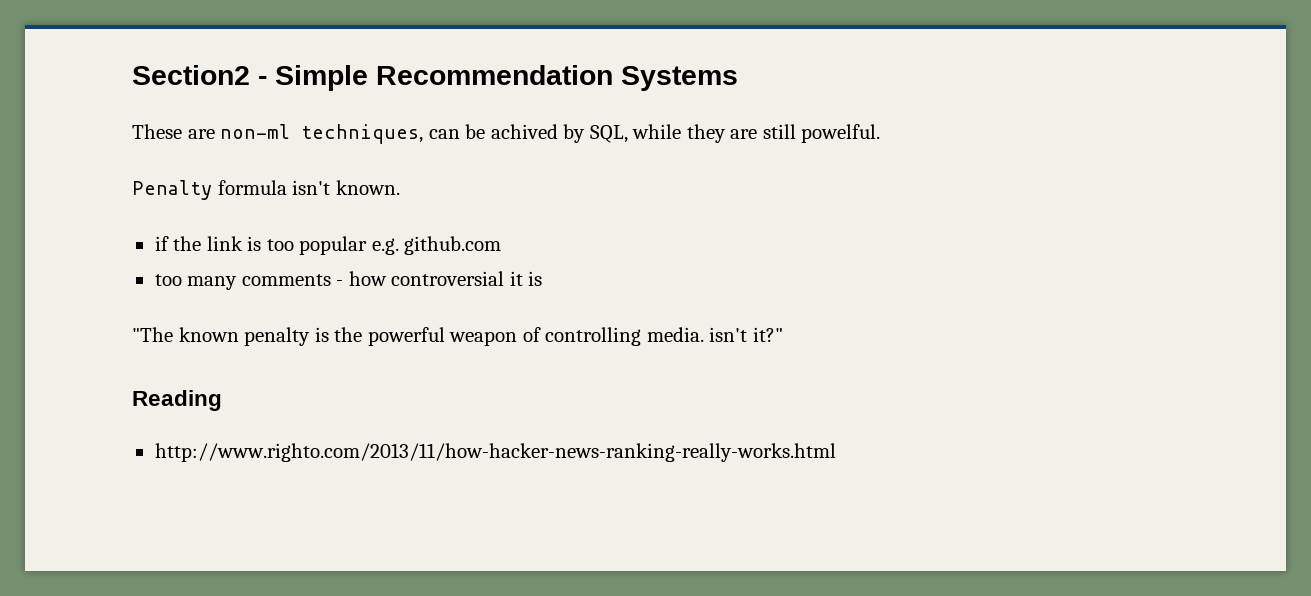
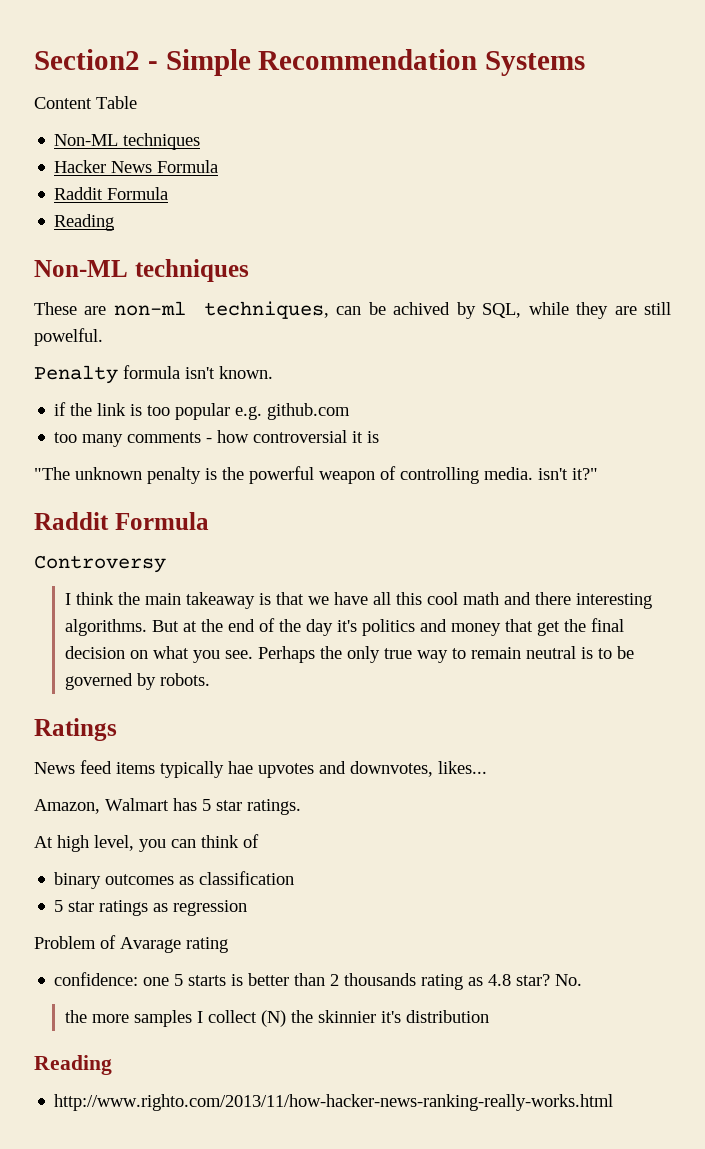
+ Content Table
+ Non-ML techniques
+ Hacker News Formula
+ Raddit Formula
+ Reading
+ Non-ML techniques
- "The known penalty is the powerful weapon of controlling media. isn't it?"
+ "The unknown penalty is the powerful weapon of controlling media. isn't it?"
+ Raddit Formula
+ Controversy
+ I think the main takeaway is that we have all this cool math and there interesting algorithms. But at the end of the day it's politics and money that get the final decision on what you see. Perhaps the only true way to remain neutral is to be governed by robots.
+ Ratings
+ News feed items typically hae upvotes and downvotes, likes...
+ Amazon, Walmart has 5 star ratings.
+ At high level, you can think of
+ binary outcomes as classification
+ 5 star ratings as regression
+ Problem of Avarage rating
+ confidence: one 5 starts is better than 2 thousands rating as 4.8 star? No.
+ the more samples I collect (N) the skinnier it's distribution

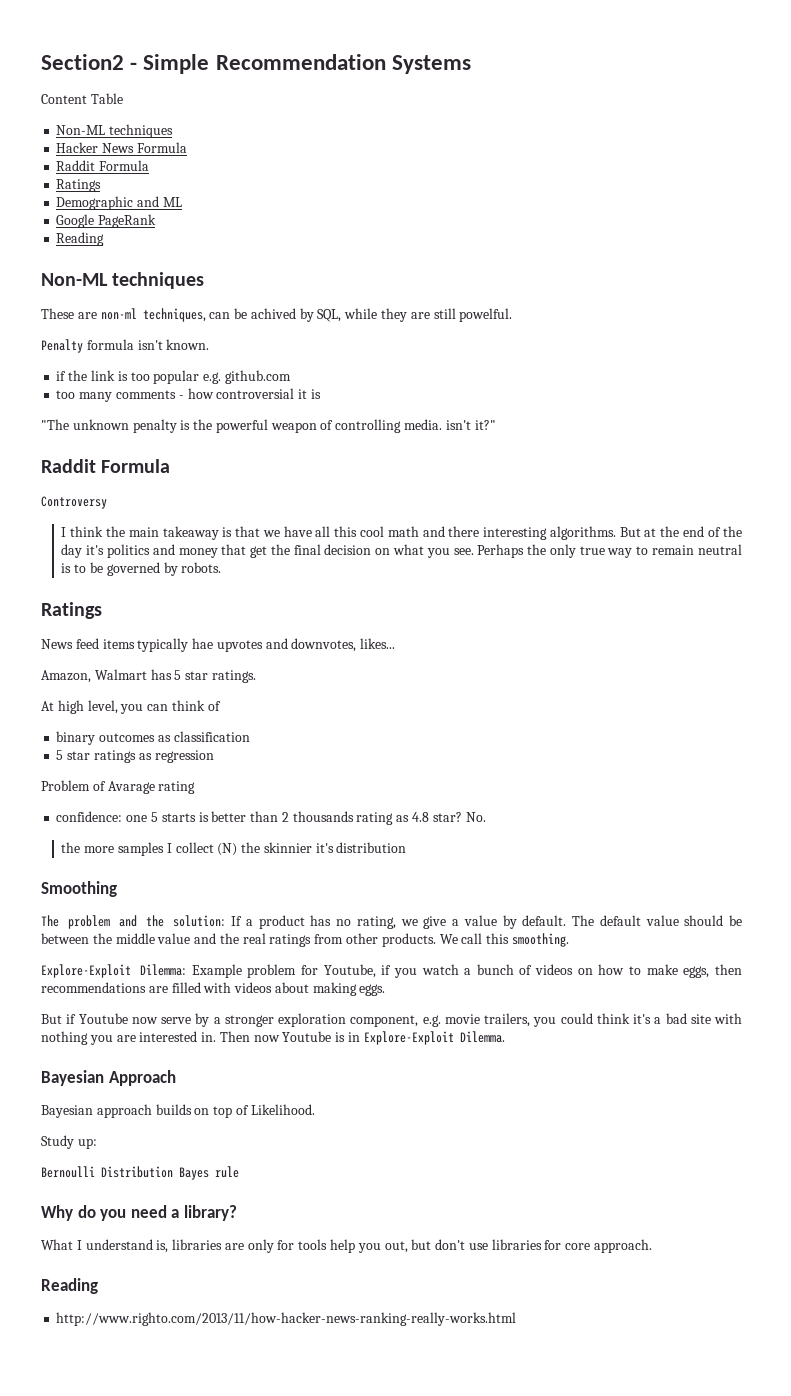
  Hacker News Formula
  Raddit Formula
+ Ratings
+ Demographic and ML
+ Google PageRank
+ Smoothing
+ The problem and the solution: If a product has no rating, we give a value by default. The default value should be between the middle value and the real ratings from other products. We call this smoothing.
+ Explore-Exploit Dilemma: Example problem for Youtube, if you watch a bunch of videos on how to make eggs, then recommendations are filled with videos about making eggs.
+ But if Youtube now serve by a stronger exploration component, e.g. movie trailers, you could think it's a bad site with nothing you are interested in. Then now Youtube is in Explore-Exploit Dilemma.
+ Bayesian Approach
+ Bayesian approach builds on top of Likelihood.
+ Study up:
+ Bernoulli Distribution Bayes rule
+ Why do you need a library?
+ What I understand is, libraries are only for tools help you out, but don't use libraries for core approach.

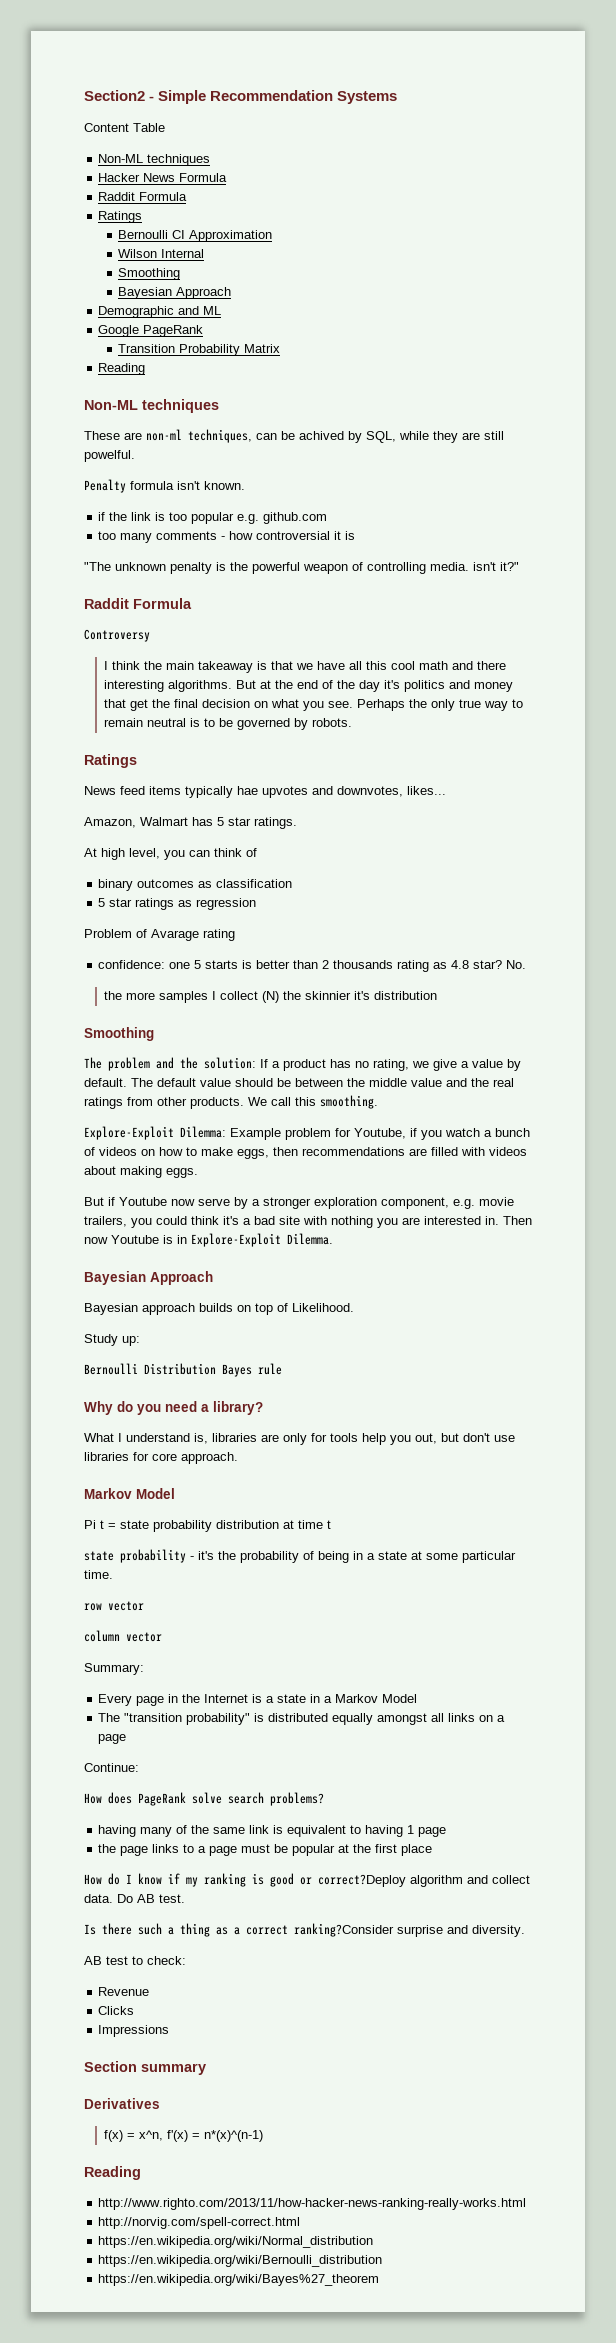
+ Bernoulli CI Approximation
+ Wilson Internal
+ Smoothing
+ Bayesian Approach
+ Transition Probability Matrix
  What I understand is, libraries are only for tools help you out, but don't use libraries for core approach.
+ Markov Model
+ Pi t = state probability distribution at time t
+ state probability - it's the probability of being in a state at some particular time.
+ row vector
+ column vector
+ Summary:
+ Every page in the Internet is a state in a Markov Model
+ The "transition probability" is distributed equally amongst all links on a page
+ Continue:
+ How does PageRank solve search problems?
+ having many of the same link is equivalent to having 1 page
+ the page links to a page must be popular at the first place
+ How do I know if my ranking is good or correct?Deploy algorithm and collect data. Do AB test.
+ Is there such a thing as a correct ranking?Consider surprise and diversity.
+ AB test to check:
+ Revenue
+ Clicks
+ Impressions
+ Section summary
+ Derivatives
+ f(x) = x^n, f'(x) = n*(x)^(n-1)
  Reading
  http://www.righto.com/2013/11/how-hacker-news-ranking-really-works.html
+ http://norvig.com/spell-correct.html
+ https://en.wikipedia.org/wiki/Normal_distribution
+ https://en.wikipedia.org/wiki/Bernoulli_distribution
+ https://en.wikipedia.org/wiki/Bayes%27_theorem

